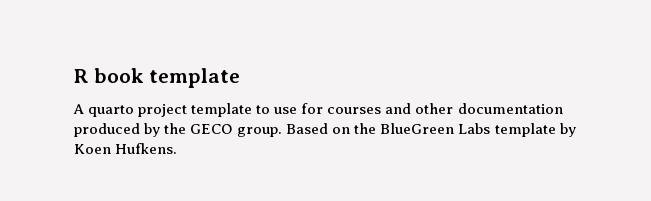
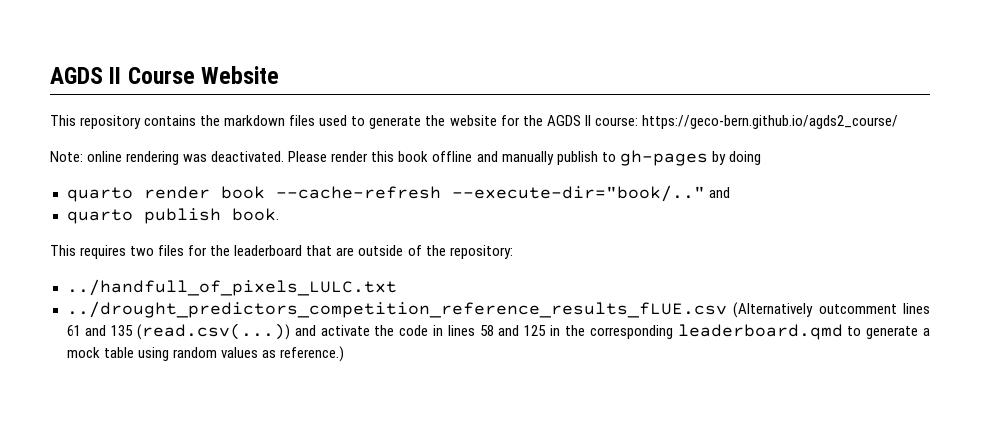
- R book template
- A quarto project template to use for courses and other documentation produced by the GECO group. Based on the BlueGreen Labs template by Koen Hufkens.
+ AGDS II Course Website
+ This repository contains the markdown files used to generate the website for the AGDS II course: https://geco-bern.github.io/agds2_course/
+ Note: online rendering was deactivated. Please render this book offline and manually publish to gh-pages by doing
+ quarto render book --cache-refresh --execute-dir="book/.." and
+ quarto publish book.
+ This requires two files for the leaderboard that are outside of the repository:
+ ../handfull_of_pixels_LULC.txt
+ ../drought_predictors_competition_reference_results_fLUE.csv (Alternatively outcomment lines 61 and 135 (read.csv(...)) and activate the code in lines 58 and 125 in the corresponding leaderboard.qmd to generate a mock table using random values as reference.)

